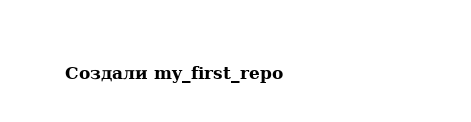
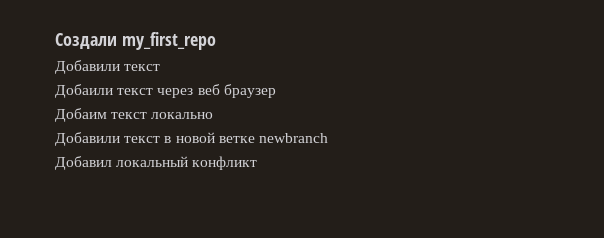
  Создали my_first_repo
+ Добавили текст
+ Добаили текст через веб браузер
+ Добаим текст локально
+ Добавили текст в новой ветке newbranch
+ Добавил локальный конфликт

